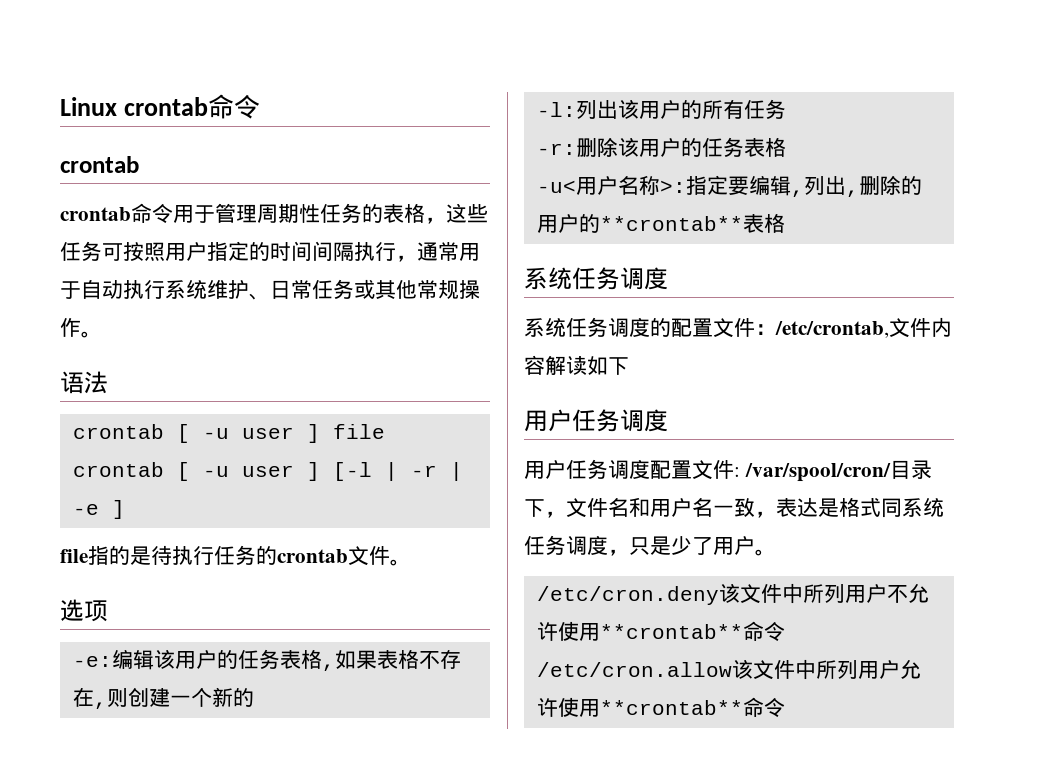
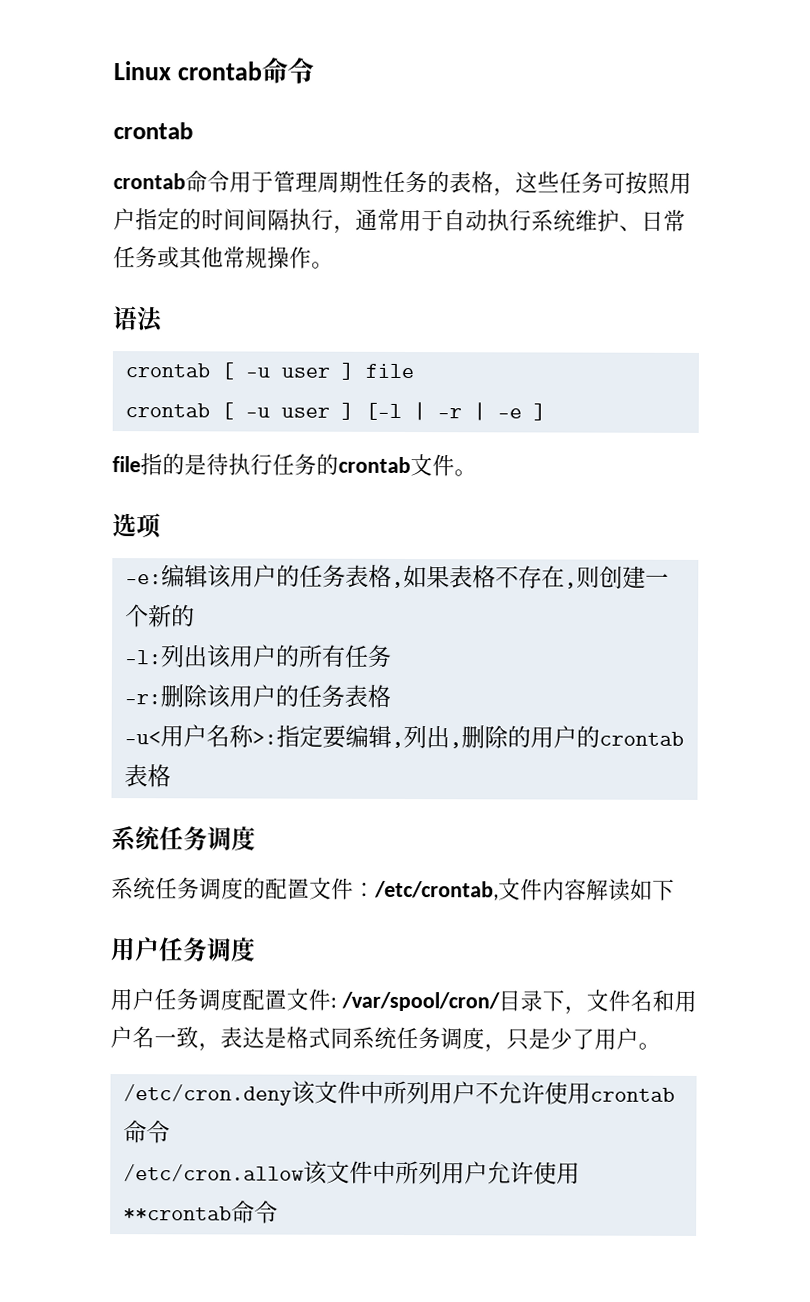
- -u<用户名称>:指定要编辑,列出,删除的用户的**crontab**表格
+ -u<用户名称>:指定要编辑,列出,删除的用户的crontab表格
- /etc/cron.deny该文件中所列用户不允许使用**crontab**命令
+ /etc/cron.deny该文件中所列用户不允许使用crontab命令
- /etc/cron.allow该文件中所列用户允许使用**crontab**命令
+ /etc/cron.allow该文件中所列用户允许使用**crontab命令

